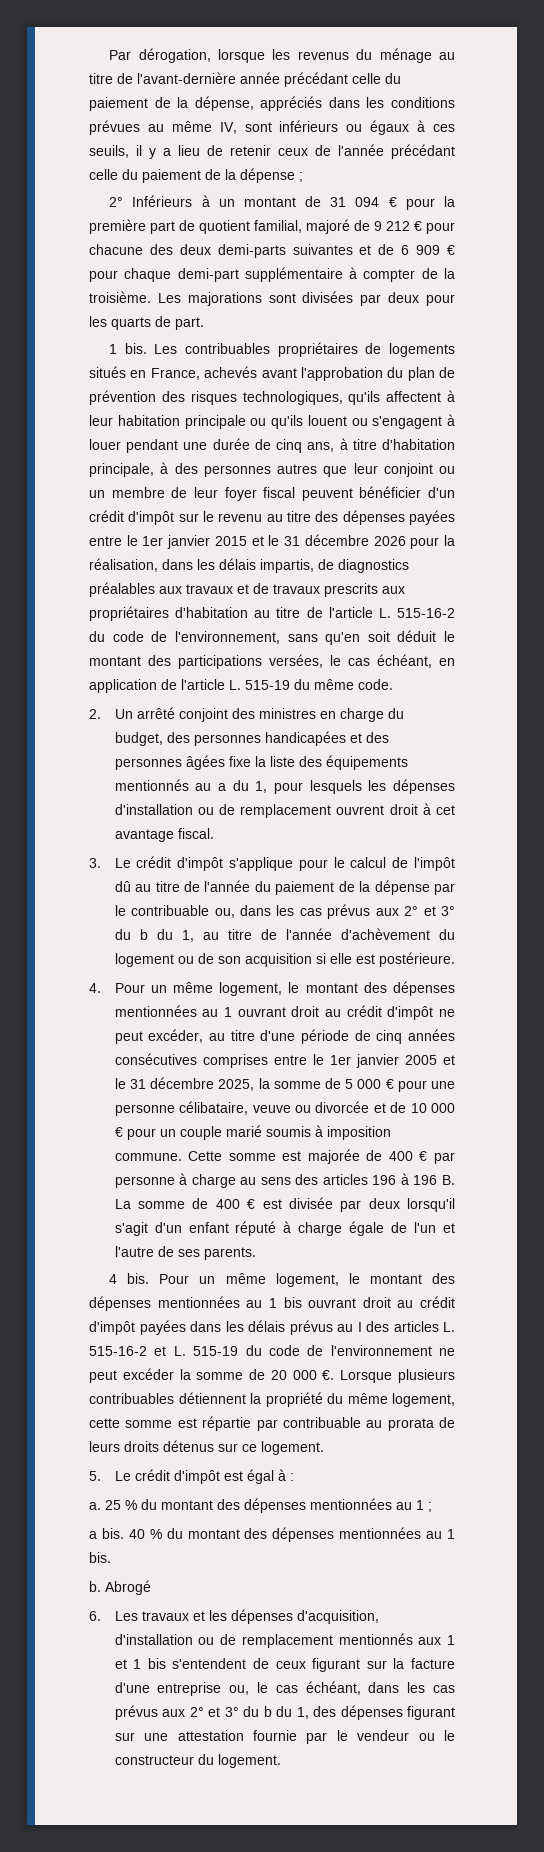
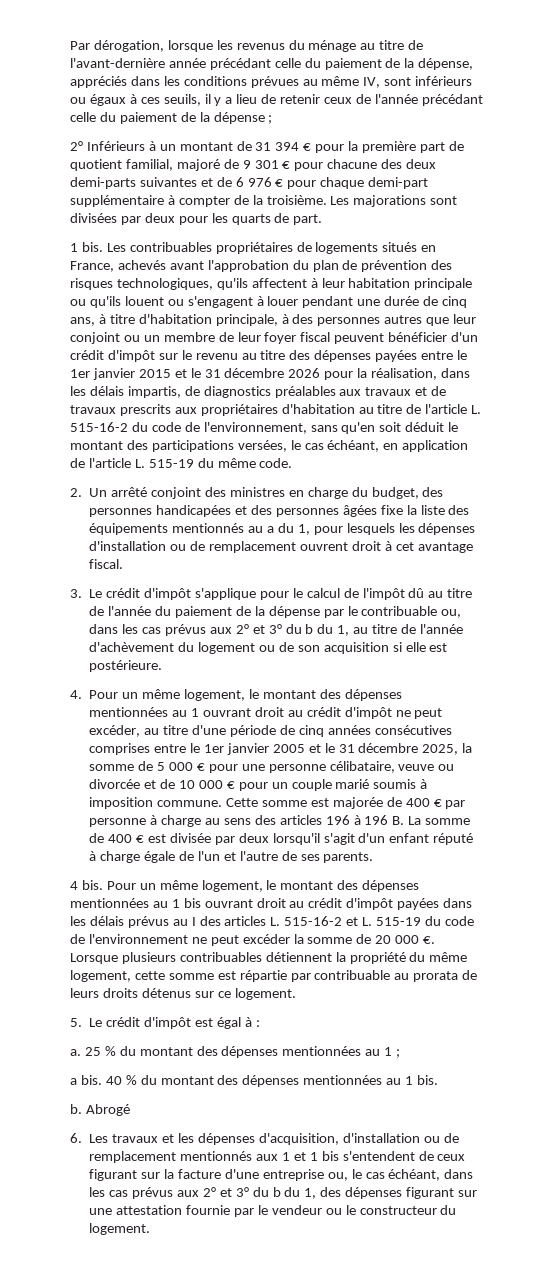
- 2° Inférieurs à un montant de 31 094 € pour la première part de quotient familial, majoré de 9 212 € pour chacune des deux demi-parts suivantes et de 6 909 € pour chaque demi-part supplémentaire à compter de la troisième.
+ 2° Inférieurs à un montant de 31 394 € pour la première part de quotient familial, majoré de 9 301 € pour chacune des deux demi-parts suivantes et de 6 976 € pour chaque demi-part supplémentaire à compter de la troisième.

